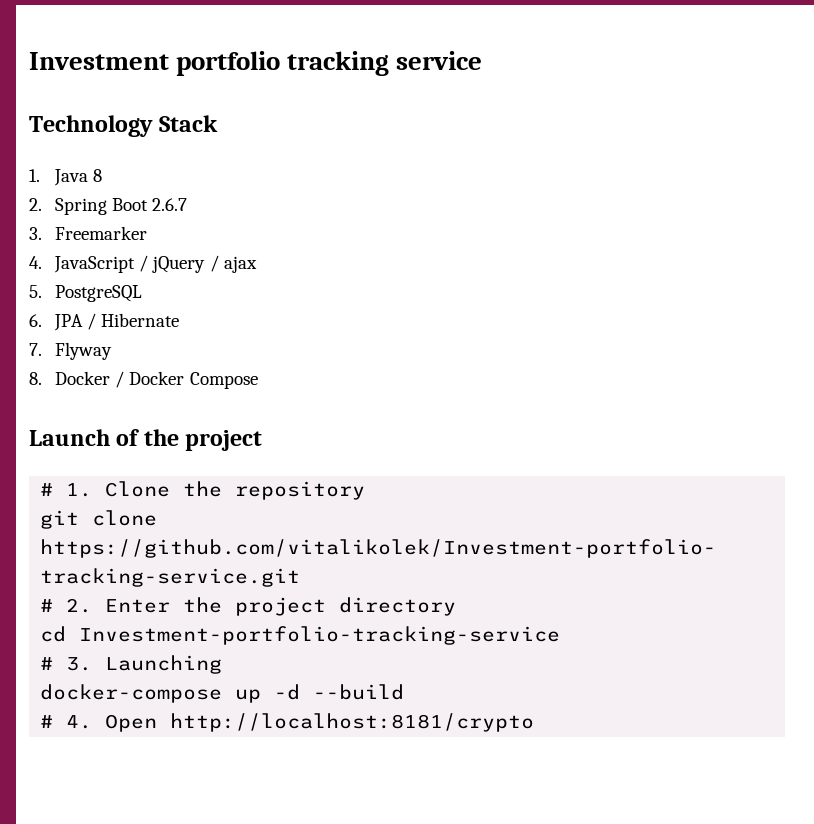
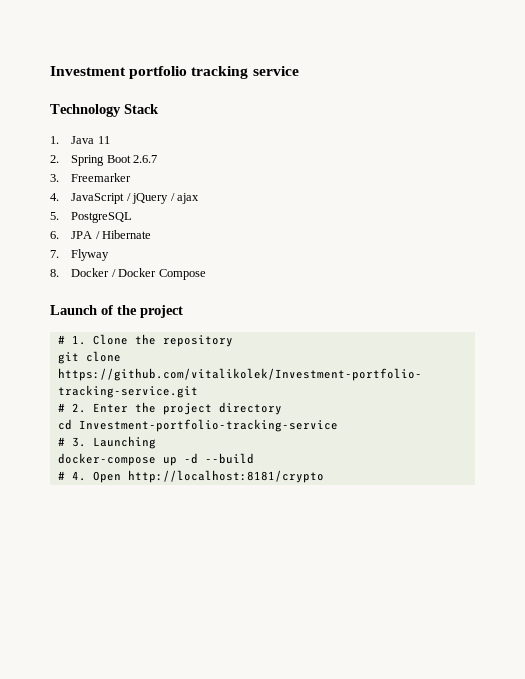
- 1. Java 8
+ 1. Java 11

